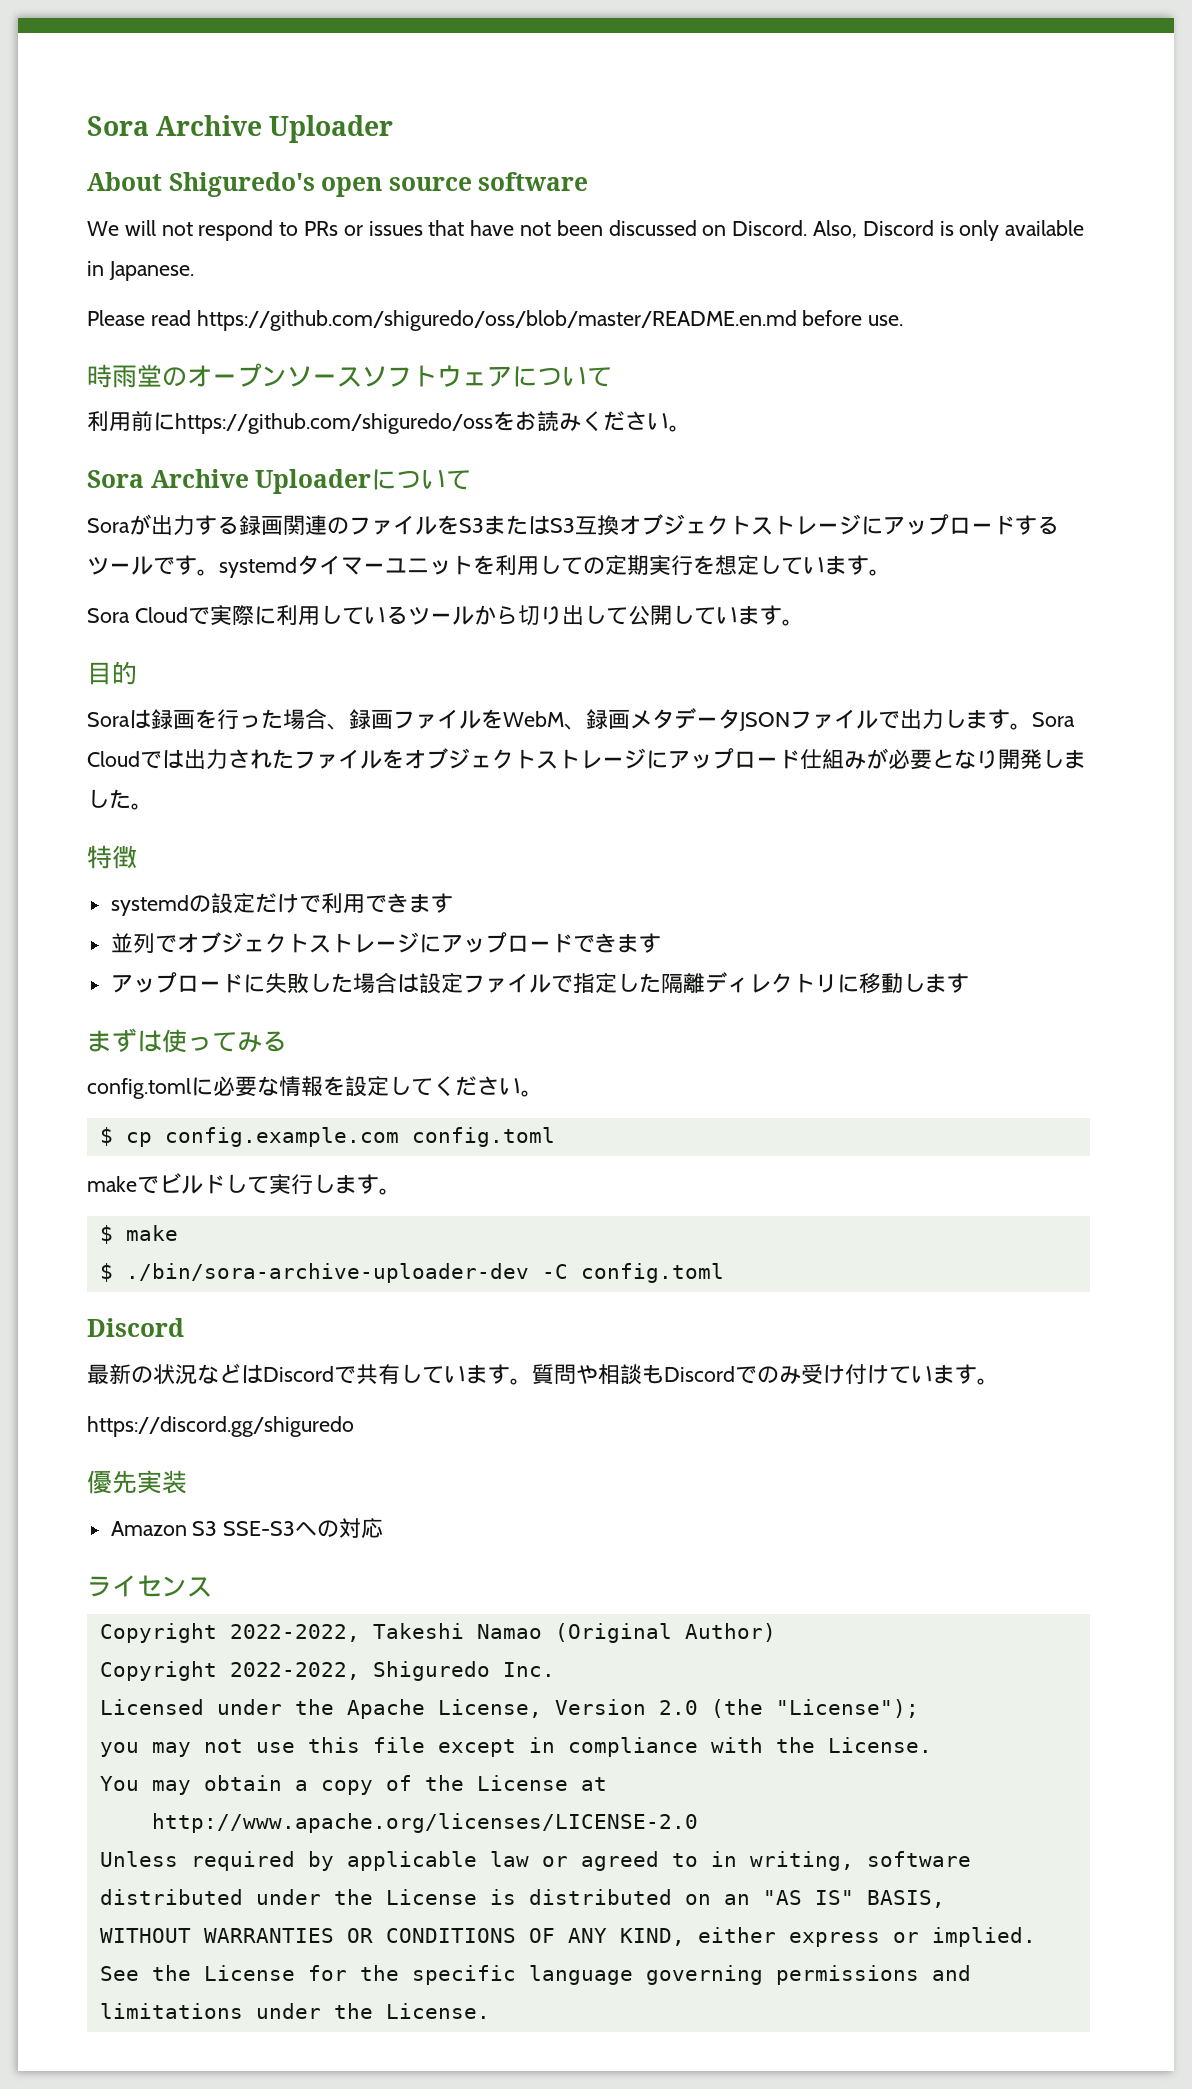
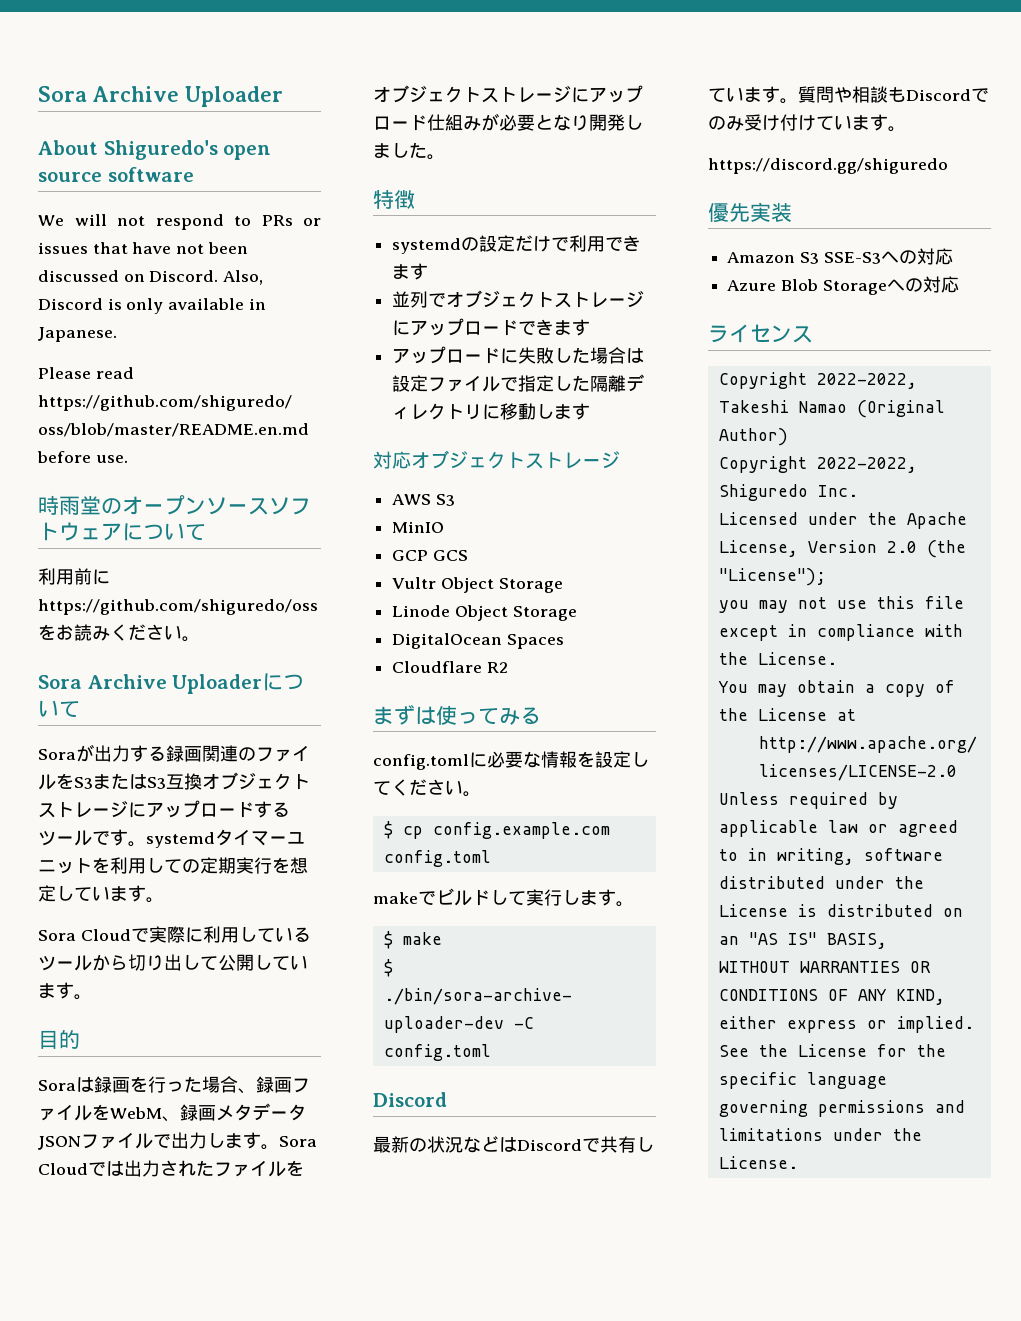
+ 対応オブジェクトストレージ
+ AWS S3
+ MinIO
+ GCP GCS
+ Vultr Object Storage
+ Linode Object Storage
+ DigitalOcean Spaces
+ Cloudflare R2
+ Azure Blob Storageへの対応

